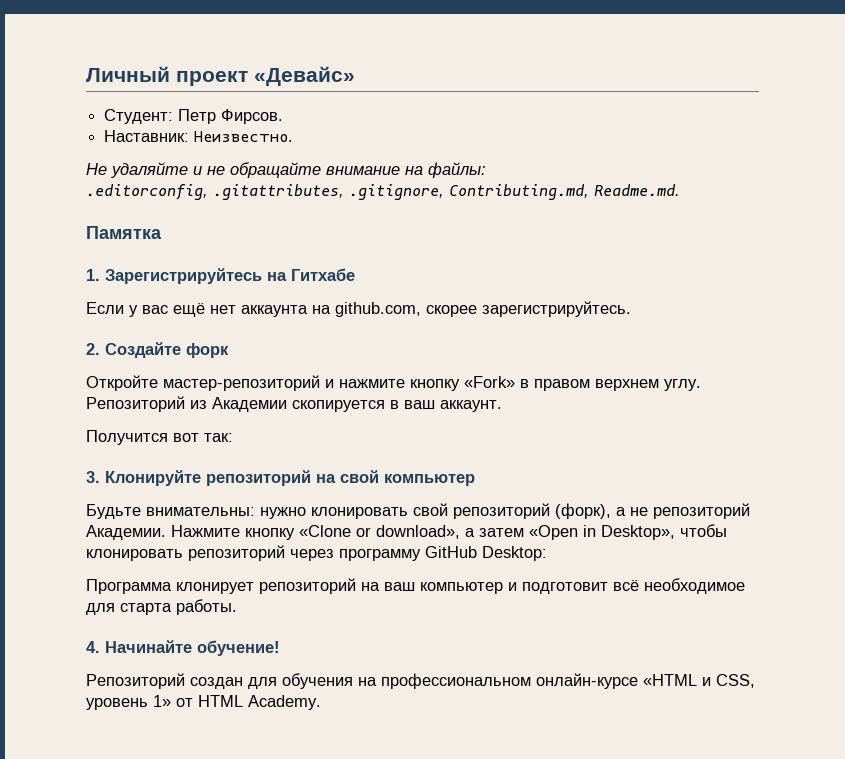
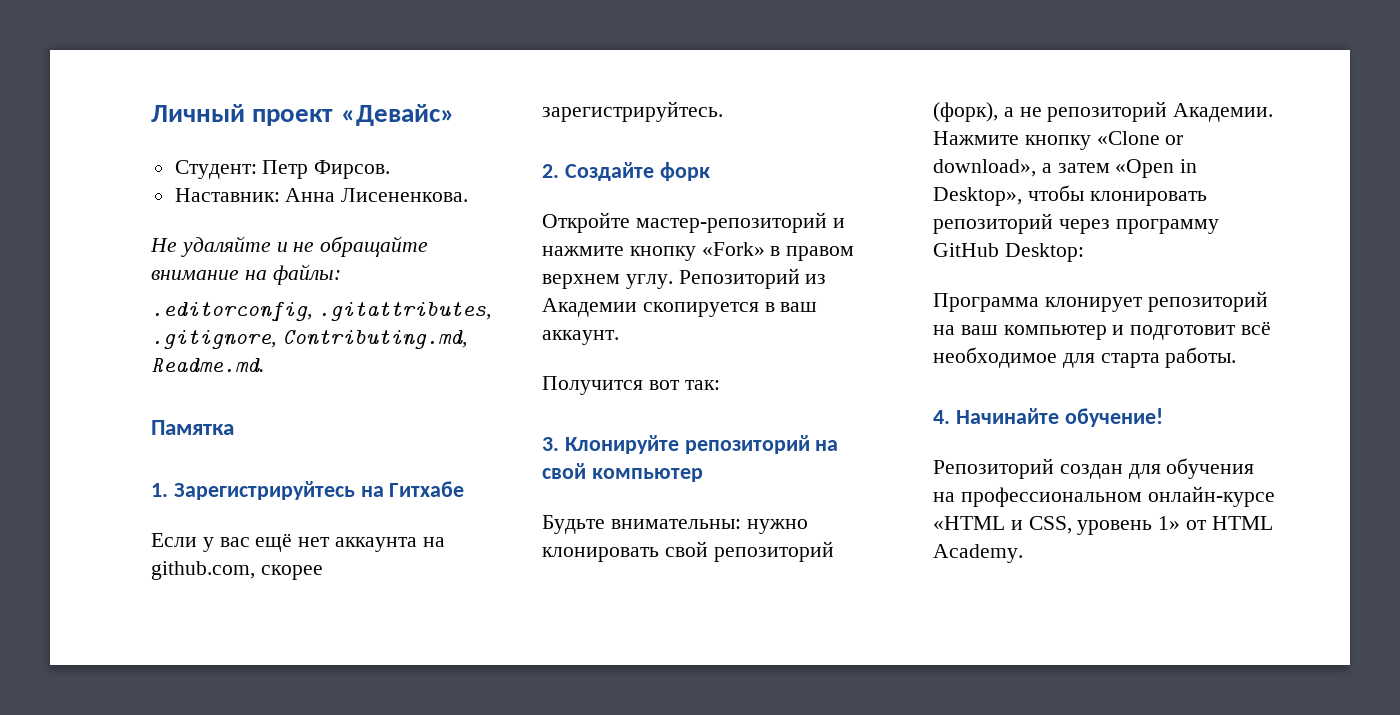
- Наставник: Неизвестно.
+ Наставник: Анна Лисененкова.

